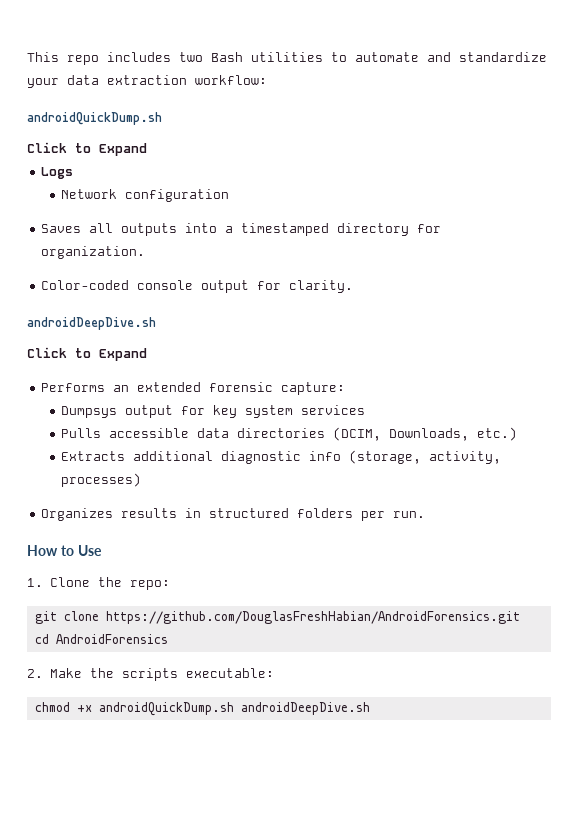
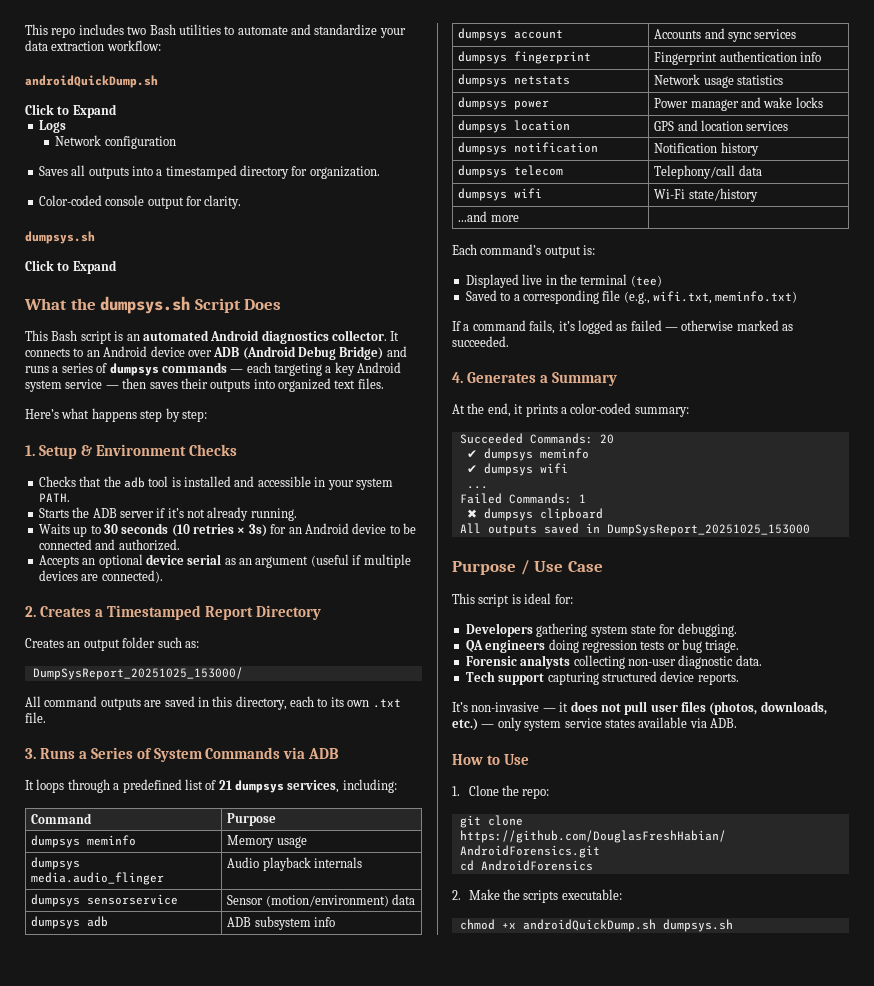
  Color-coded console output for clarity.
- androidDeepDive.sh
+ dumpsys.sh
  Click to Expand
- Performs an extended forensic capture:
- Dumpsys output for key system services
- Pulls accessible data directories (DCIM, Downloads, etc.)
- Extracts additional diagnostic info (storage, activity, processes)
- Organizes results in structured folders per run.
+ What the dumpsys.sh Script Does
+ This Bash script is an automated Android diagnostics collector. It connects to an Android device over ADB (Android Debug Bridge) and runs a series of dumpsys commands — each targeting a key Android system service — then saves their outputs into organized text files.
+ Here’s what happens step by step:
+ 1. Setup & Environment Checks
+ Checks that the adb tool is installed and accessible in your system PATH.
+ Starts the ADB server if it’s not already running.
+ Waits up to 30 seconds (10 retries × 3s) for an Android device to be connected and authorized.
+ Accepts an optional device serial as an argument (useful if multiple devices are connected).
+ 2. Creates a Timestamped Report Directory
+ Creates an output folder such as:
+ DumpSysReport_20251025_153000/
+ All command outputs are saved in this directory, each to its own .txt file.
+ 3. Runs a Series of System Commands via ADB
+ It loops through a predefined list of 21 dumpsys services, including:
+ Command | Purpose
+ dumpsys meminfo | Memory usage
+ dumpsys media.audio_flinger | Audio playback internals
+ dumpsys sensorservice | Sensor (motion/environment) data
+ dumpsys adb | ADB subsystem info
+ dumpsys account | Accounts and sync services
+ dumpsys fingerprint | Fingerprint authentication info
+ dumpsys netstats | Network usage statistics
+ dumpsys power | Power manager and wake locks
+ dumpsys location | GPS and location services
+ dumpsys notification | Notification history
+ dumpsys telecom | Telephony/call data
+ dumpsys wifi | Wi-Fi state/history
+ ...and more |
+ Each command’s output is:
+ Displayed live in the terminal (tee)
+ Saved to a corresponding file (e.g., wifi.txt, meminfo.txt)
+ If a command fails, it’s logged as failed — otherwise marked as succeeded.
+ 4. Generates a Summary
+ At the end, it prints a color-coded summary:
+ Succeeded Commands: 20
+ ✔ dumpsys meminfo
+ ✔ dumpsys wifi
+ ...
+ Failed Commands: 1
+ ✖ dumpsys clipboard
+ All outputs saved in DumpSysReport_20251025_153000
+ Purpose / Use Case
+ This script is ideal for:
+ Developers gathering system state for debugging.
+ QA engineers doing regression tests or bug triage.
+ Forensic analysts collecting non-user diagnostic data.
+ Tech support capturing structured device reports.
+ It’s non-invasive — it does not pull user files (photos, downloads, etc.) — only system service states available via ADB.
- chmod +x androidQuickDump.sh androidDeepDive.sh
+ chmod +x androidQuickDump.sh dumpsys.sh

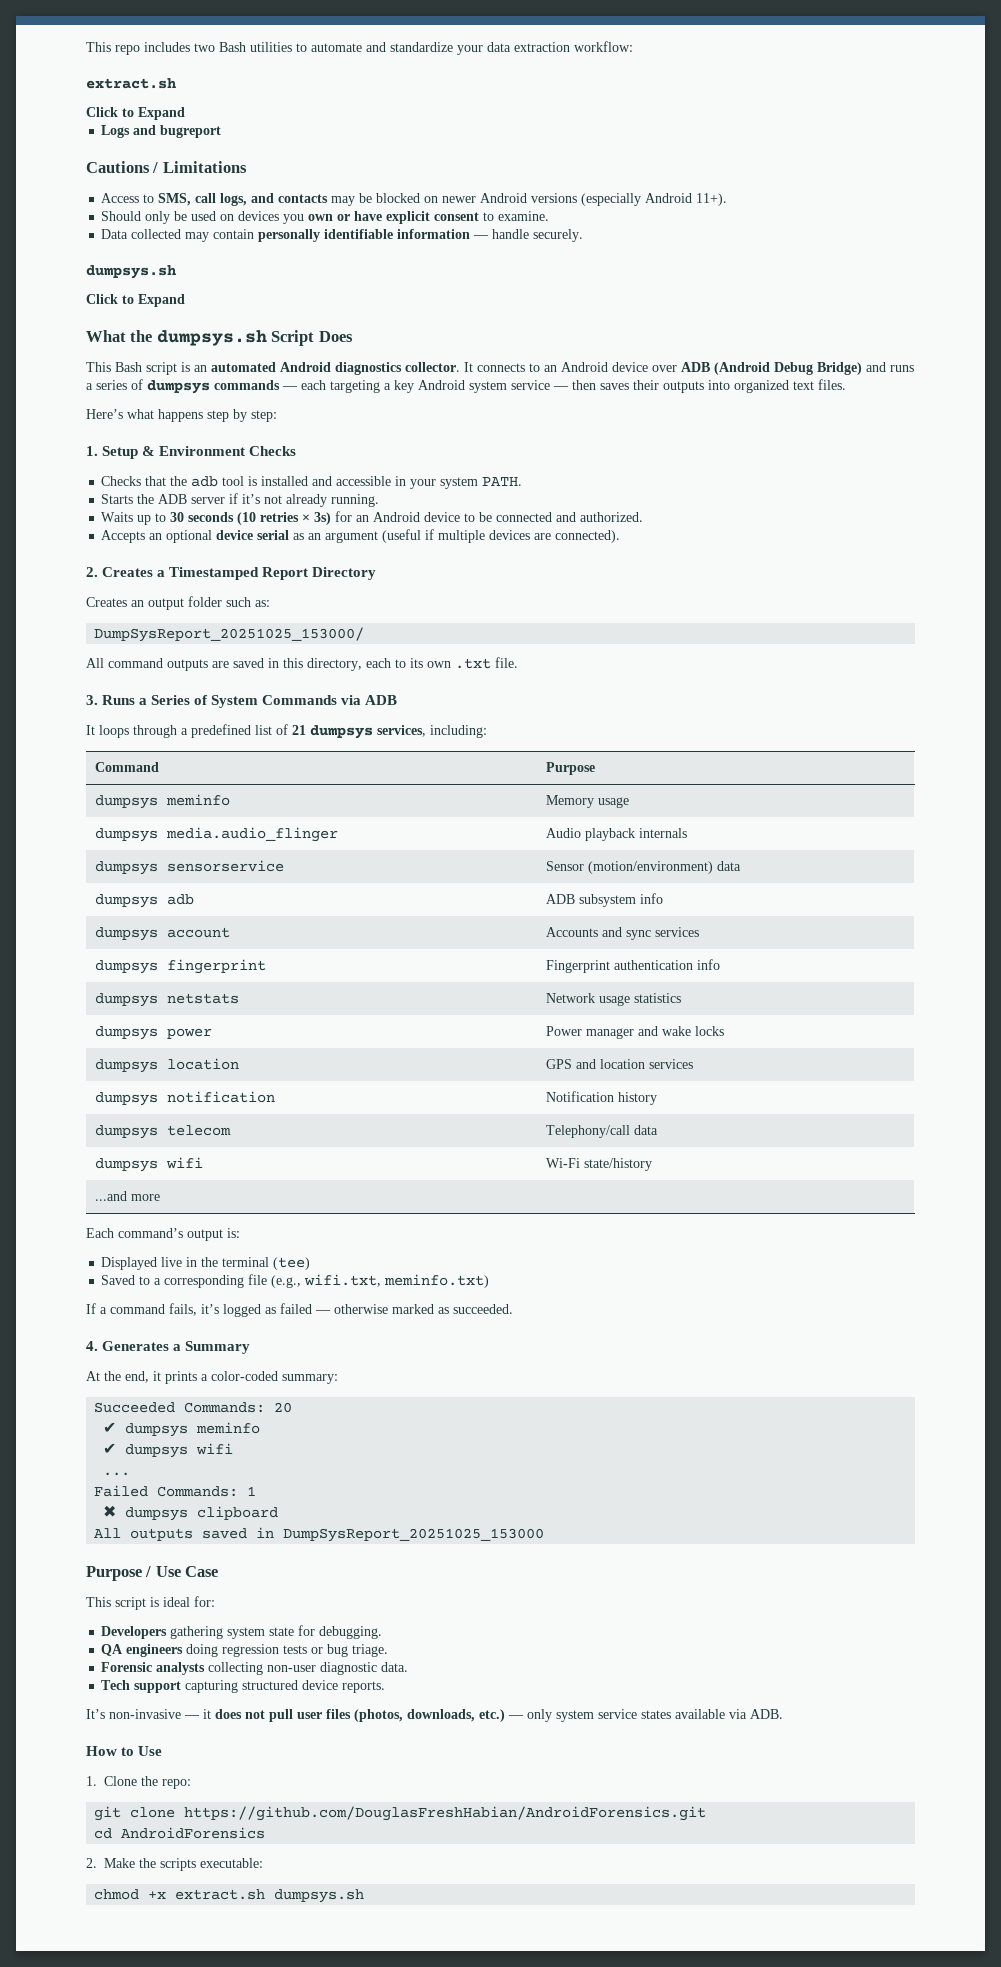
  This repo includes two Bash utilities to automate and standardize your data extraction workflow:
- androidQuickDump.sh
+ extract.sh
- Logs
- Network configuration
- Saves all outputs into a timestamped directory for organization.
- Color-coded console output for clarity.
+ Logs and bugreport
+ Cautions / Limitations
+ Access to SMS, call logs, and contacts may be blocked on newer Android versions (especially Android 11+).
+ Should only be used on devices you own or have explicit consent to examine.
+ Data collected may contain personally identifiable information — handle securely.
- chmod +x androidQuickDump.sh dumpsys.sh
+ chmod +x extract.sh dumpsys.sh

